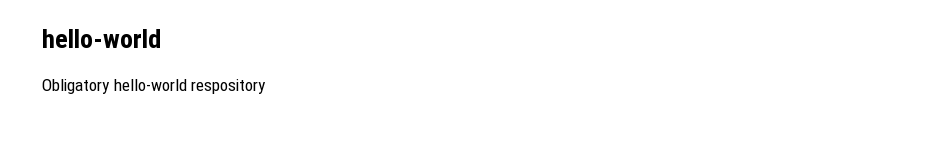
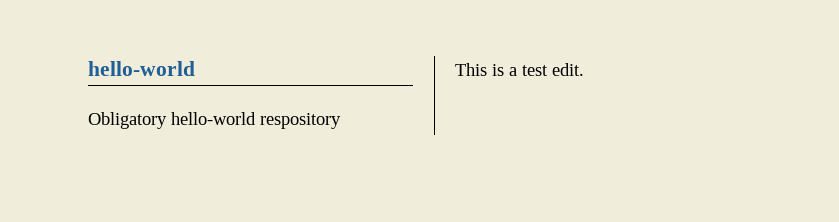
+ This is a test edit.

